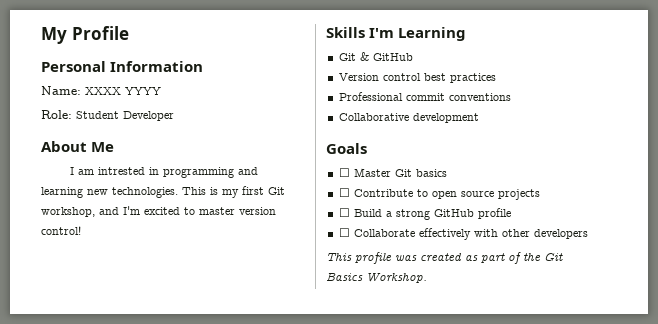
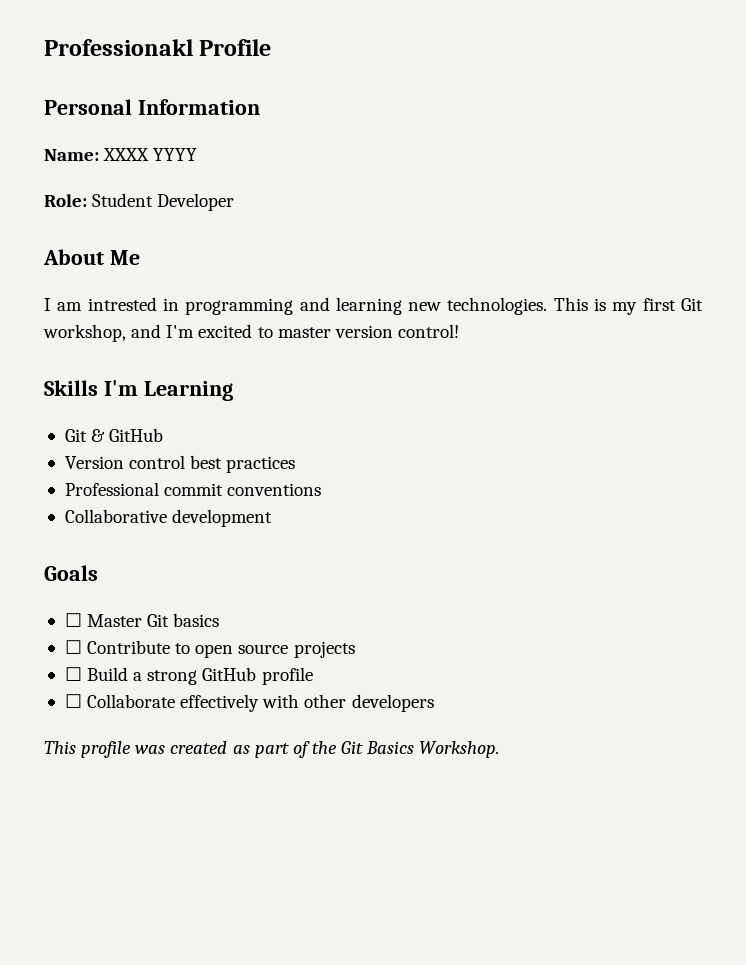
- My Profile
+ Professionakl Profile

